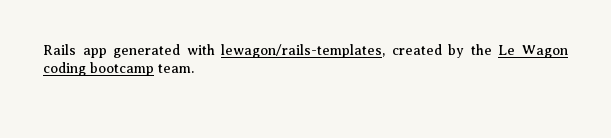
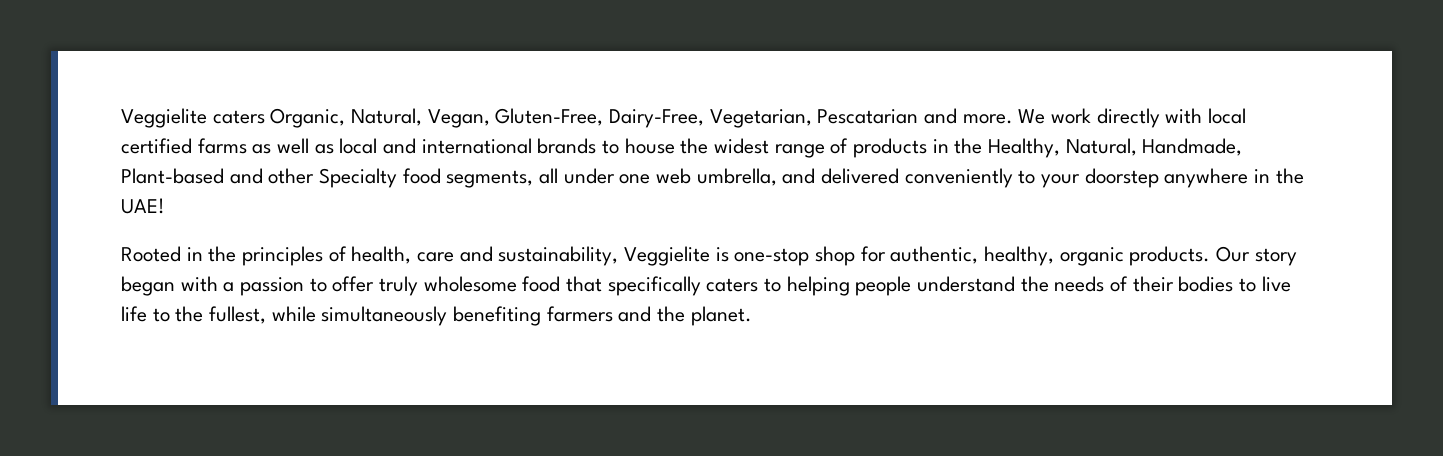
- Rails app generated with lewagon/rails-templates, created by the Le Wagon coding bootcamp team.
+ Veggielite caters Organic, Natural, Vegan, Gluten-Free, Dairy-Free, Vegetarian, Pescatarian and more. We work directly with local certified farms as well as local and international brands to house the widest range of products in the Healthy, Natural, Handmade, Plant-based and other Specialty food segments, all under one web umbrella, and delivered conveniently to your doorstep anywhere in the UAE!
+ Rooted in the principles of health, care and sustainability, Veggielite is one-stop shop for authentic, healthy, organic products. Our story began with a passion to offer truly wholesome food that specifically caters to helping people understand the needs of their bodies to live life to the fullest, while simultaneously benefiting farmers and the planet.

